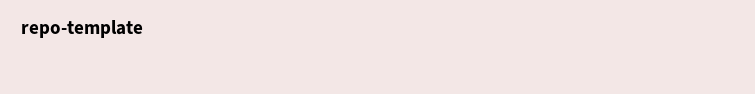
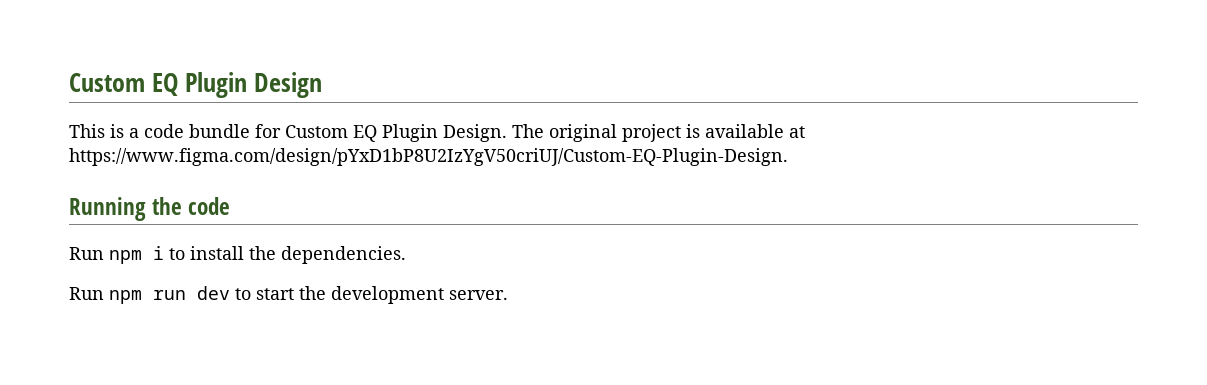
- repo-template
+ Custom EQ Plugin Design
+ This is a code bundle for Custom EQ Plugin Design. The original project is available at https://www.figma.com/design/pYxD1bP8U2IzYgV50criUJ/Custom-EQ-Plugin-Design.
+ Running the code
+ Run npm i to install the dependencies.
+ Run npm run dev to start the development server.

